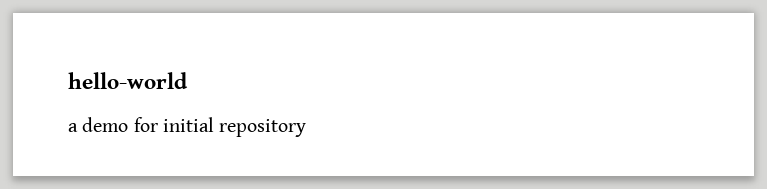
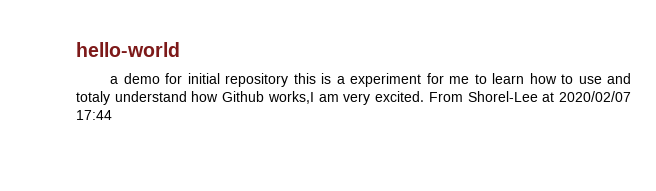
- a demo for initial repository
+ a demo for initial repository this is a experiment for me to learn how to use and totaly understand how Github works,I am very excited. From Shorel-Lee at 2020/02/07 17:44

